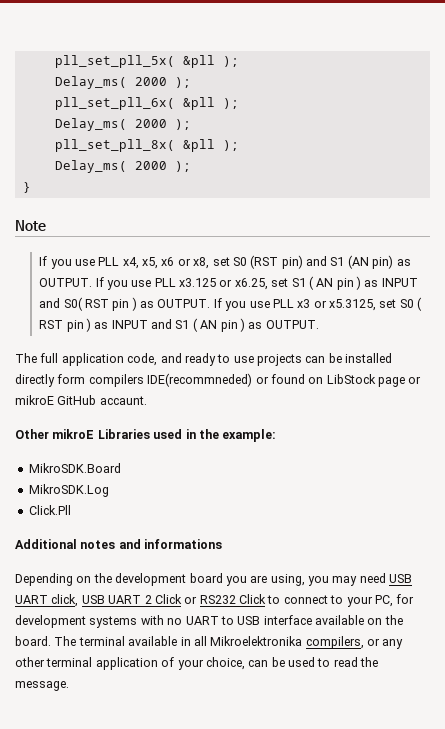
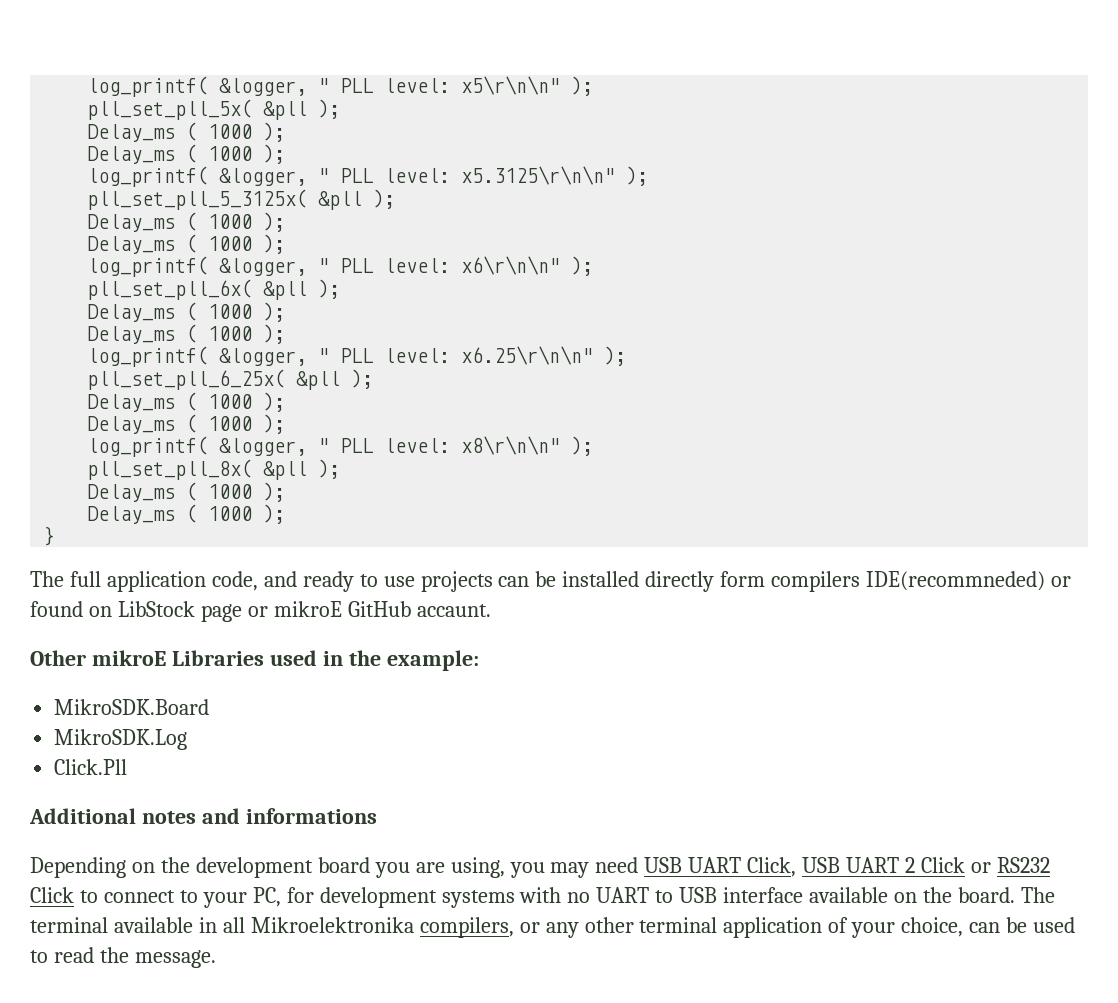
+ log_printf( &logger, " PLL level: x5\r\n\n" );
  pll_set_pll_5x( &pll );
- Delay_ms( 2000 );
+ Delay_ms ( 1000 );
+ Delay_ms ( 1000 );
+ log_printf( &logger, " PLL level: x5.3125\r\n\n" );
+ pll_set_pll_5_3125x( &pll );
+ Delay_ms ( 1000 );
+ Delay_ms ( 1000 );
+ log_printf( &logger, " PLL level: x6\r\n\n" );
  pll_set_pll_6x( &pll );
- Delay_ms( 2000 );
+ Delay_ms ( 1000 );
+ Delay_ms ( 1000 );
+ log_printf( &logger, " PLL level: x6.25\r\n\n" );
+ pll_set_pll_6_25x( &pll );
+ Delay_ms ( 1000 );
+ Delay_ms ( 1000 );
+ log_printf( &logger, " PLL level: x8\r\n\n" );
  pll_set_pll_8x( &pll );
- Delay_ms( 2000 );
+ Delay_ms ( 1000 );
+ Delay_ms ( 1000 );
  }
- Note
- If you use PLL x4, x5, x6 or x8, set S0 (RST pin) and S1 (AN pin) as OUTPUT. If you use PLL x3.125 or x6.25, set S1 ( AN pin ) as INPUT and S0( RST pin ) as OUTPUT. If you use PLL x3 or x5.3125, set S0 ( RST pin ) as INPUT and S1 ( AN pin ) as OUTPUT.
- Depending on the development board you are using, you may need USB UART click, USB UART 2 Click or RS232 Click to connect to your PC, for development systems with no UART to USB interface available on the board.
+ Depending on the development board you are using, you may need USB UART Click, USB UART 2 Click or RS232 Click to connect to your PC, for development systems with no UART to USB interface available on the board.

